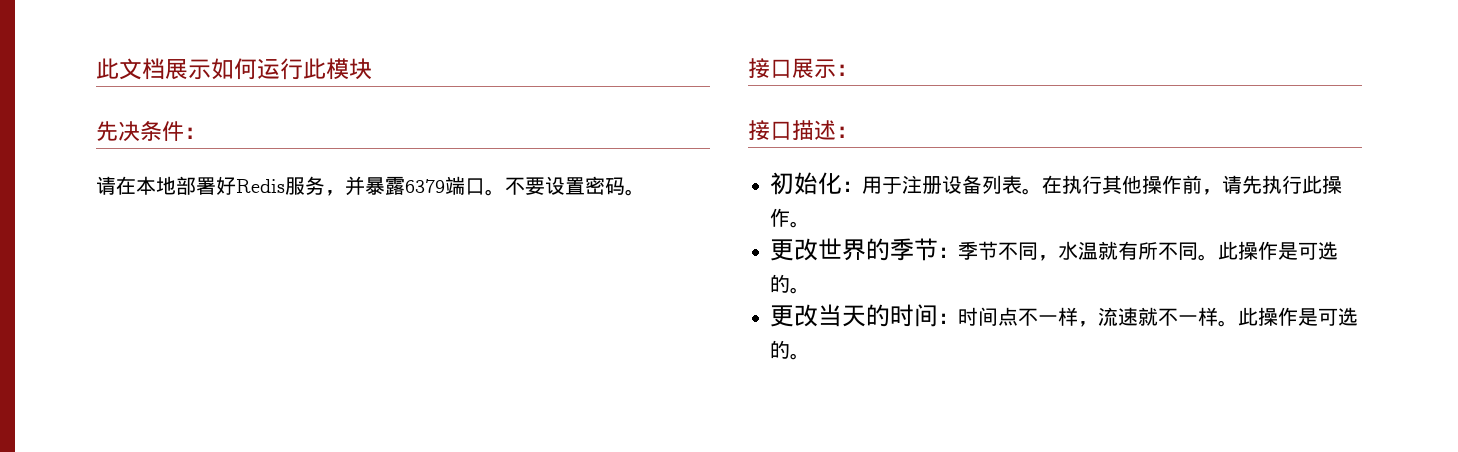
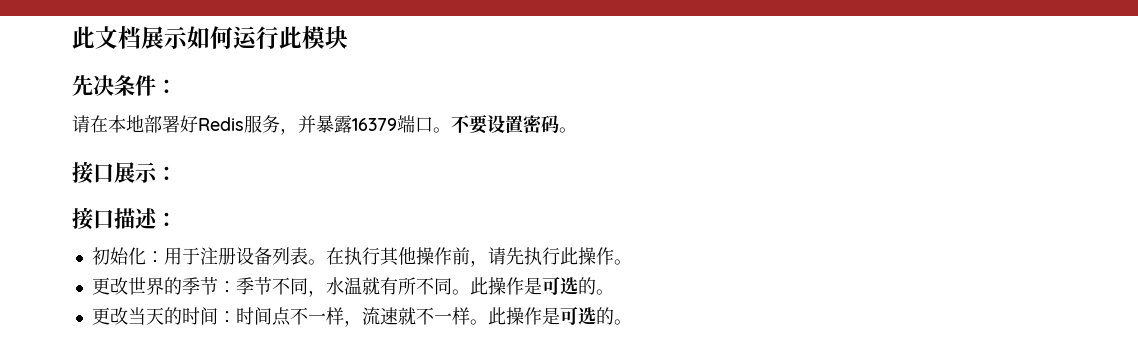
- 请在本地部署好Redis服务，并暴露6379端口。
+ 请在本地部署好Redis服务，并暴露16379端口。

